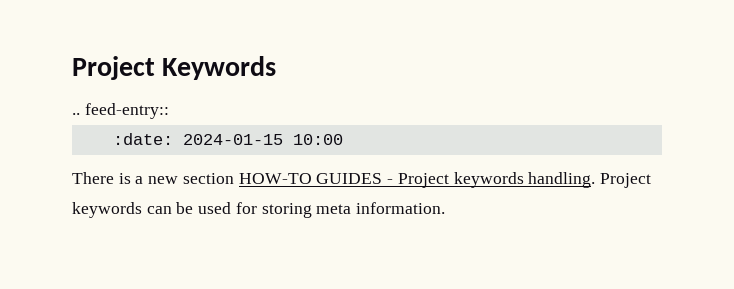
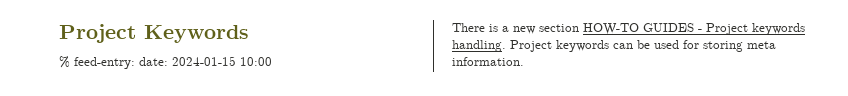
- .. feed-entry::
- :date: 2024-01-15 10:00
+ % feed-entry: date: 2024-01-15 10:00

